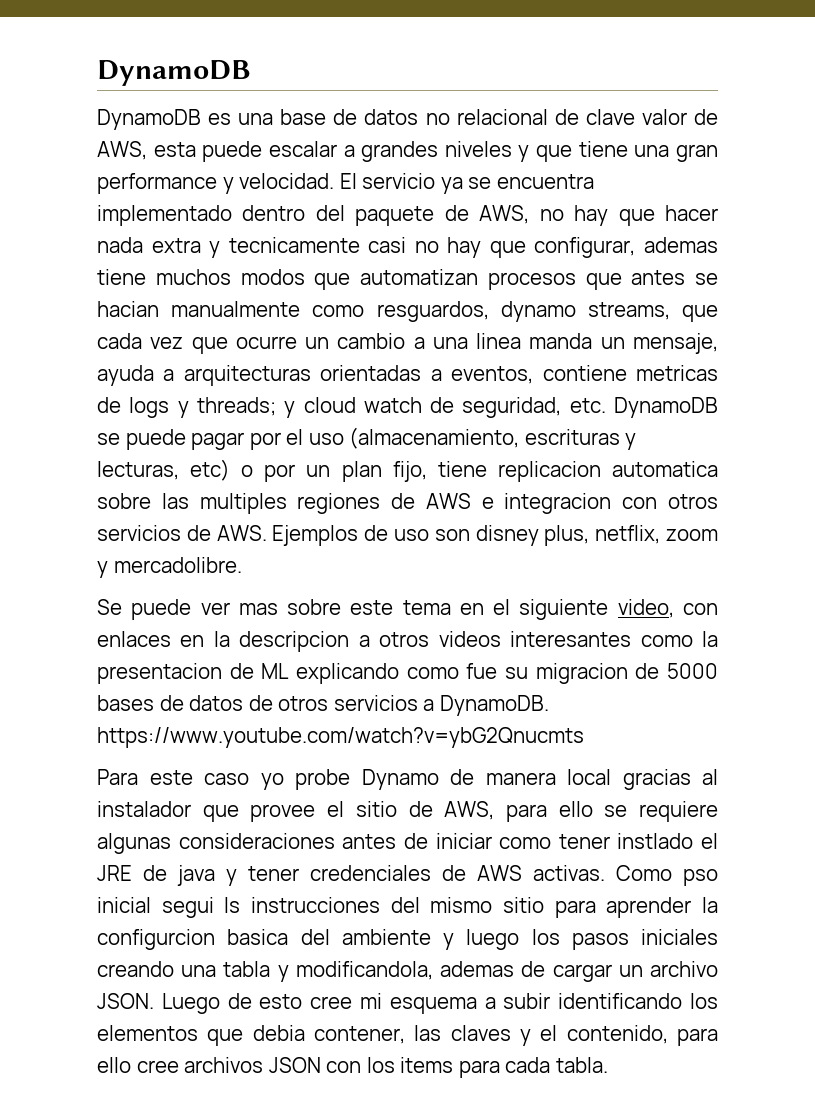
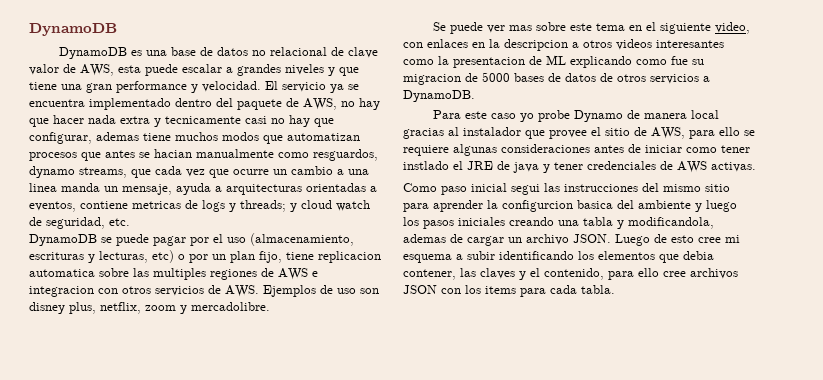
- y cloud watch de seguridad, etc. DynamoDB se puede pagar por el uso (almacenamiento, escrituras y lecturas, etc) o por un plan fijo, tiene replicacion automatica sobre las multiples regiones de AWS e integracion con otros servicios de AWS. Ejemplos de uso son disney plus, netflix, zoom y mercadolibre.
+ y cloud watch de seguridad, etc.
+ DynamoDB se puede pagar por el uso (almacenamiento, escrituras y lecturas, etc) o por un plan fijo, tiene replicacion automatica sobre las multiples regiones de AWS e integracion con otros servicios de AWS. Ejemplos de uso son disney plus, netflix, zoom y mercadolibre.
- Se puede ver mas sobre este tema en el siguiente video, con enlaces en la descripcion a otros videos interesantes como la presentacion de ML explicando como fue su migracion de 5000 bases de datos de otros servicios a DynamoDB. https://www.youtube.com/watch?v=ybG2Qnucmts
+ Se puede ver mas sobre este tema en el siguiente video, con enlaces en la descripcion a otros videos interesantes como la presentacion de ML explicando como fue su migracion de 5000 bases de datos de otros servicios a DynamoDB.
- Para este caso yo probe Dynamo de manera local gracias al instalador que provee el sitio de AWS, para ello se requiere algunas consideraciones antes de iniciar como tener instlado el JRE de java y tener credenciales de AWS activas. Como pso inicial segui ls instrucciones del mismo sitio para aprender la configurcion basica del ambiente y luego los pasos iniciales creando una tabla y modificandola, ademas de cargar un archivo JSON.
+ Para este caso yo probe Dynamo de manera local gracias al instalador que provee el sitio de AWS, para ello se requiere algunas consideraciones antes de iniciar como tener instlado el JRE de java y tener credenciales de AWS activas.
+ Como paso inicial segui las instrucciones del mismo sitio para aprender la configurcion basica del ambiente y luego los pasos iniciales creando una tabla y modificandola, ademas de cargar un archivo JSON.

